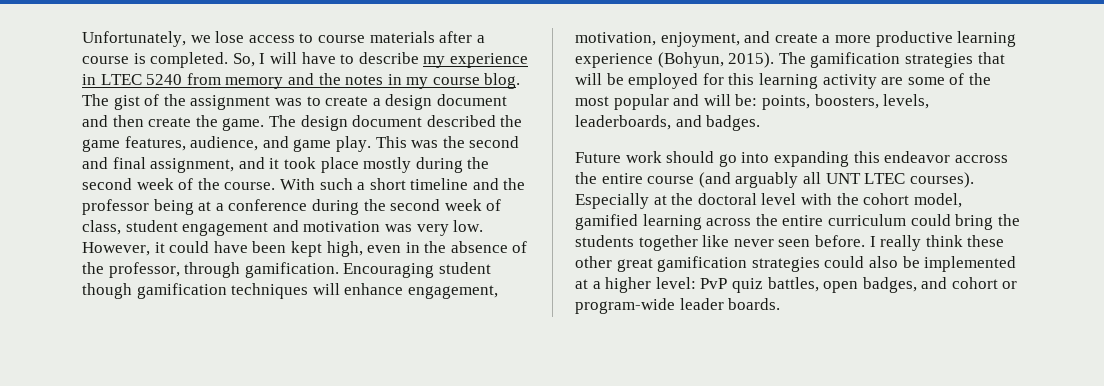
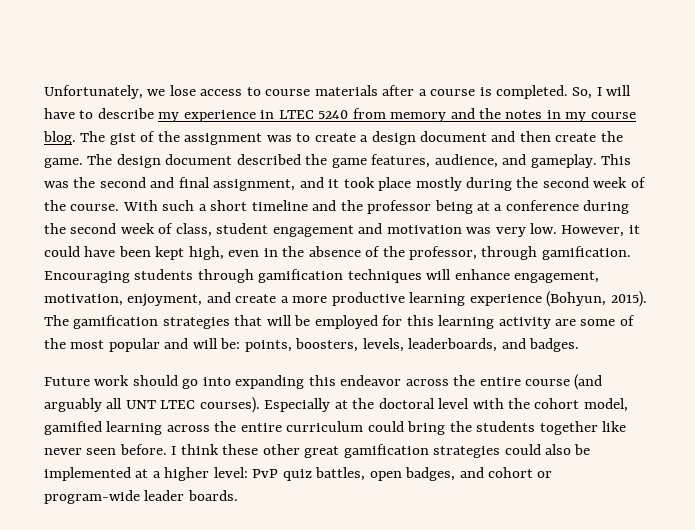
- The design document described the game features, audience, and game play.
+ The design document described the game features, audience, and gameplay.
- Encouraging student though gamification techniques will enhance engagement, motivation, enjoyment, and create a more productive learning experience (Bohyun, 2015).
+ Encouraging students through gamification techniques will enhance engagement, motivation, enjoyment, and create a more productive learning experience (Bohyun, 2015).
- Future work should go into expanding this endeavor accross the entire course (and arguably all UNT LTEC courses).
+ Future work should go into expanding this endeavor across the entire course (and arguably all UNT LTEC courses).
- I really think these other great gamification strategies could also be implemented at a higher level: PvP quiz battles, open badges, and cohort or program-wide leader boards.
+ I think these other great gamification strategies could also be implemented at a higher level: PvP quiz battles, open badges, and cohort or program-wide leader boards.

